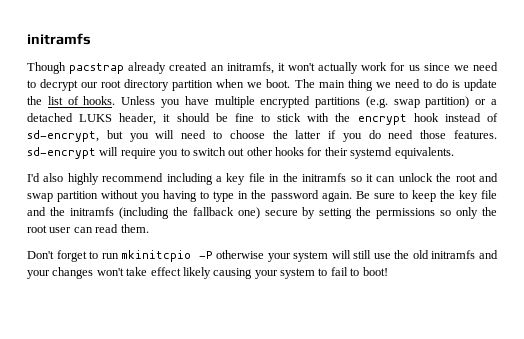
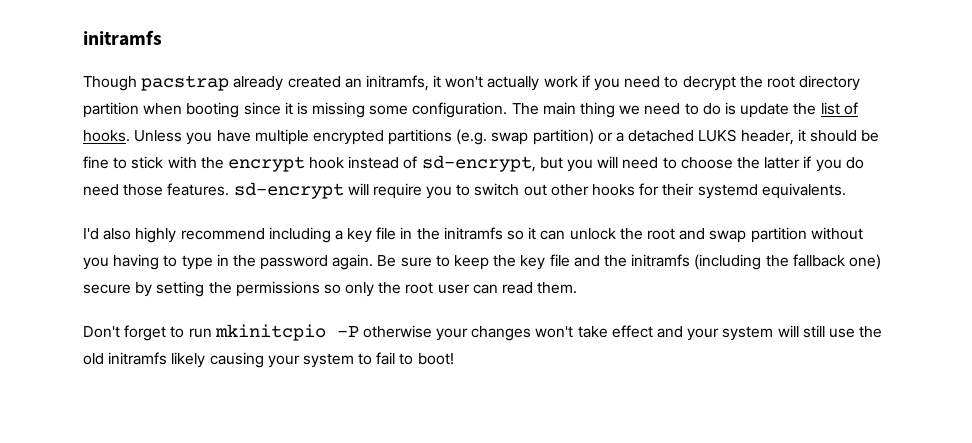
- Though pacstrap already created an initramfs, it won't actually work for us since we need to decrypt our root directory partition when we boot.
+ Though pacstrap already created an initramfs, it won't actually work if you need to decrypt the root directory partition when booting since it is missing some configuration.
- Don't forget to run mkinitcpio -P otherwise your system will still use the old initramfs and your changes won't take effect likely causing your system to fail to boot!
+ Don't forget to run mkinitcpio -P otherwise your changes won't take effect and your system will still use the old initramfs likely causing your system to fail to boot!

